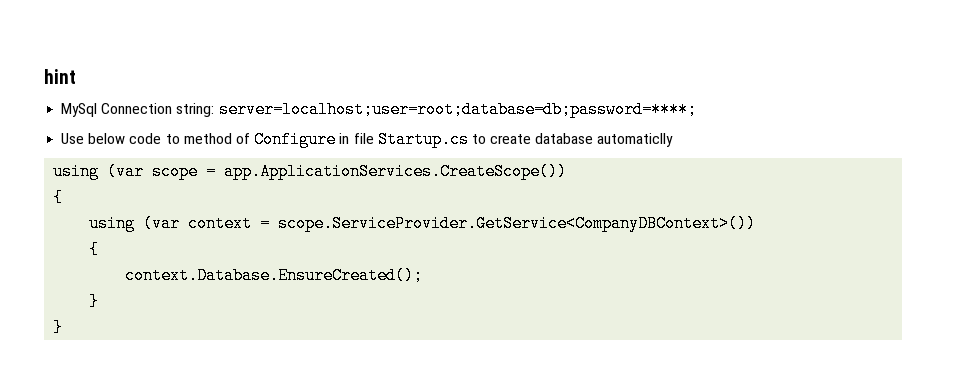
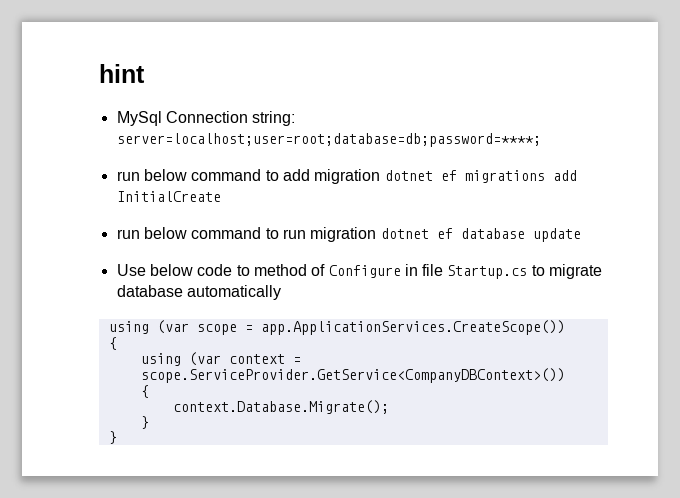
+ run below command to add migration dotnet ef migrations add InitialCreate
+ run below command to run migration dotnet ef database update
- Use below code to method of Configure in file Startup.cs to create database automaticlly
+ Use below code to method of Configure in file Startup.cs to migrate database automatically
- context.Database.EnsureCreated();
+ context.Database.Migrate();

